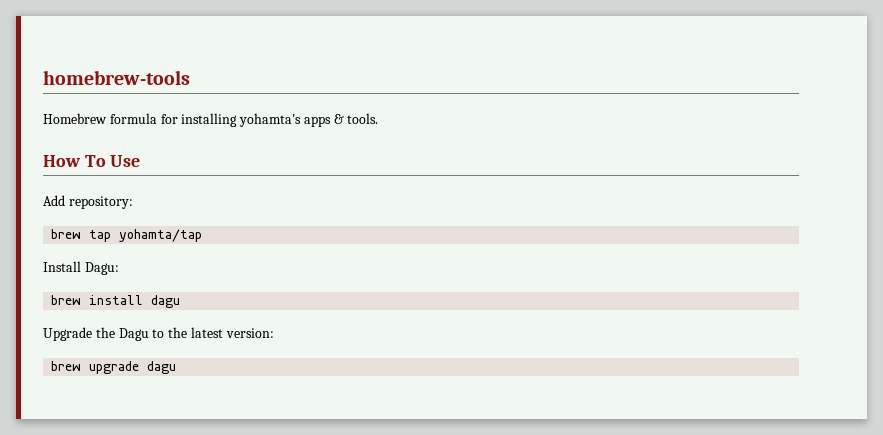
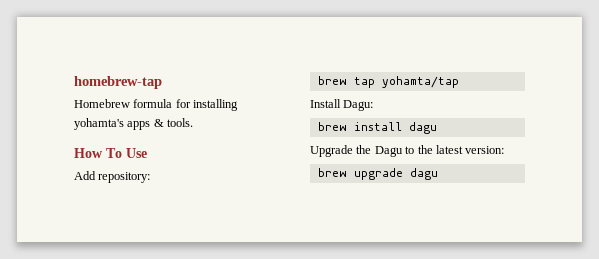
- homebrew-tools
+ homebrew-tap

